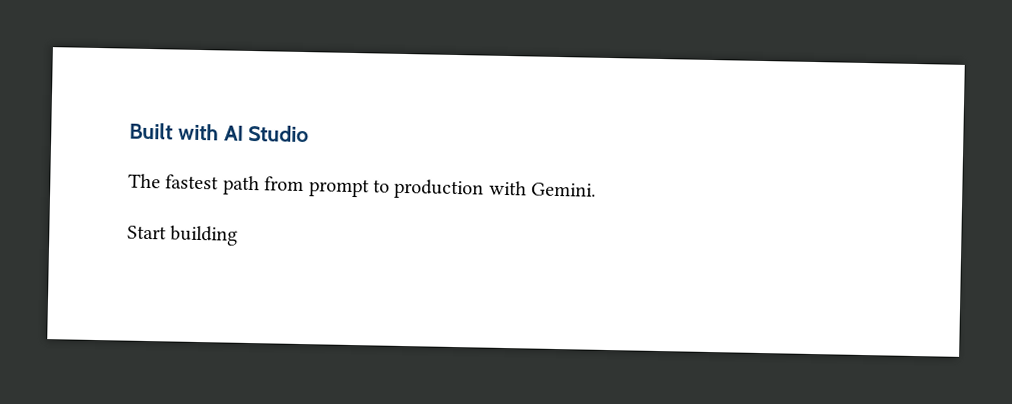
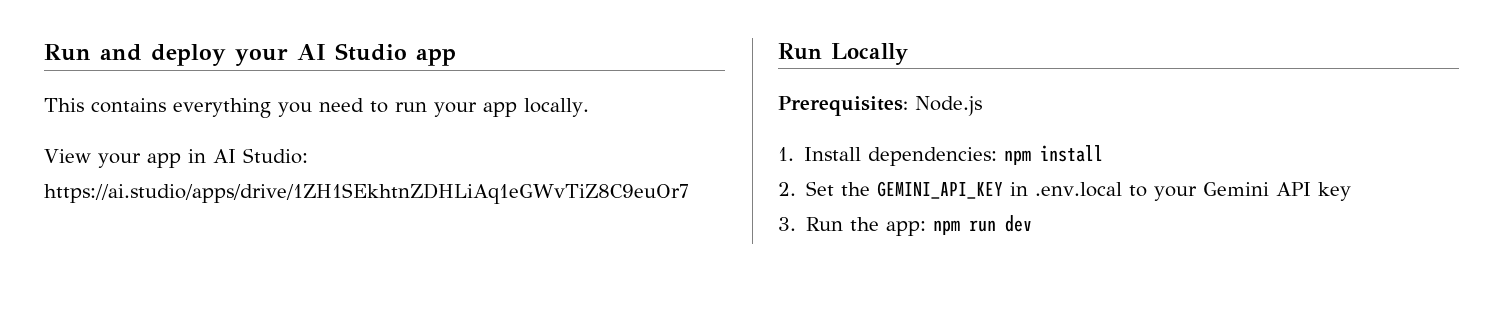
- Built with AI Studio
- The fastest path from prompt to production with Gemini.
- Start building
+ Run and deploy your AI Studio app
+ This contains everything you need to run your app locally.
+ View your app in AI Studio: https://ai.studio/apps/drive/1ZH1SEkhtnZDHLiAq1eGWvTiZ8C9euOr7
+ Run Locally
+ Prerequisites: Node.js
+ 1. Install dependencies: npm install
+ 2. Set the GEMINI_API_KEY in .env.local to your Gemini API key
+ 3. Run the app: npm run dev

